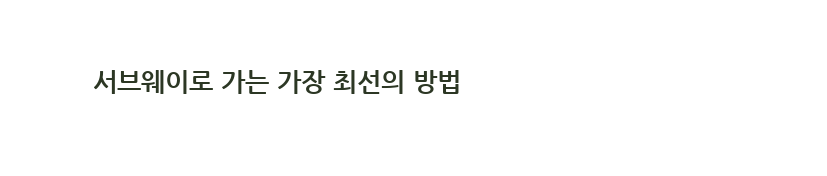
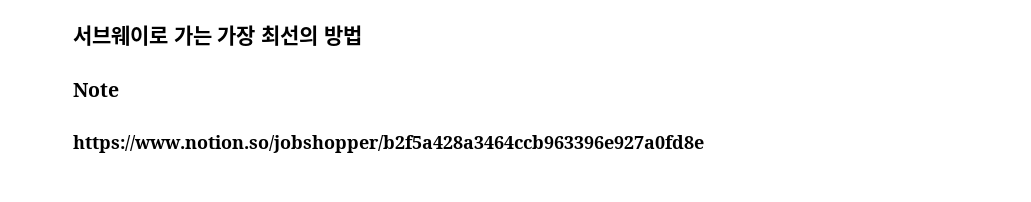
+ Note
+ https://www.notion.so/jobshopper/b2f5a428a3464ccb963396e927a0fd8e

